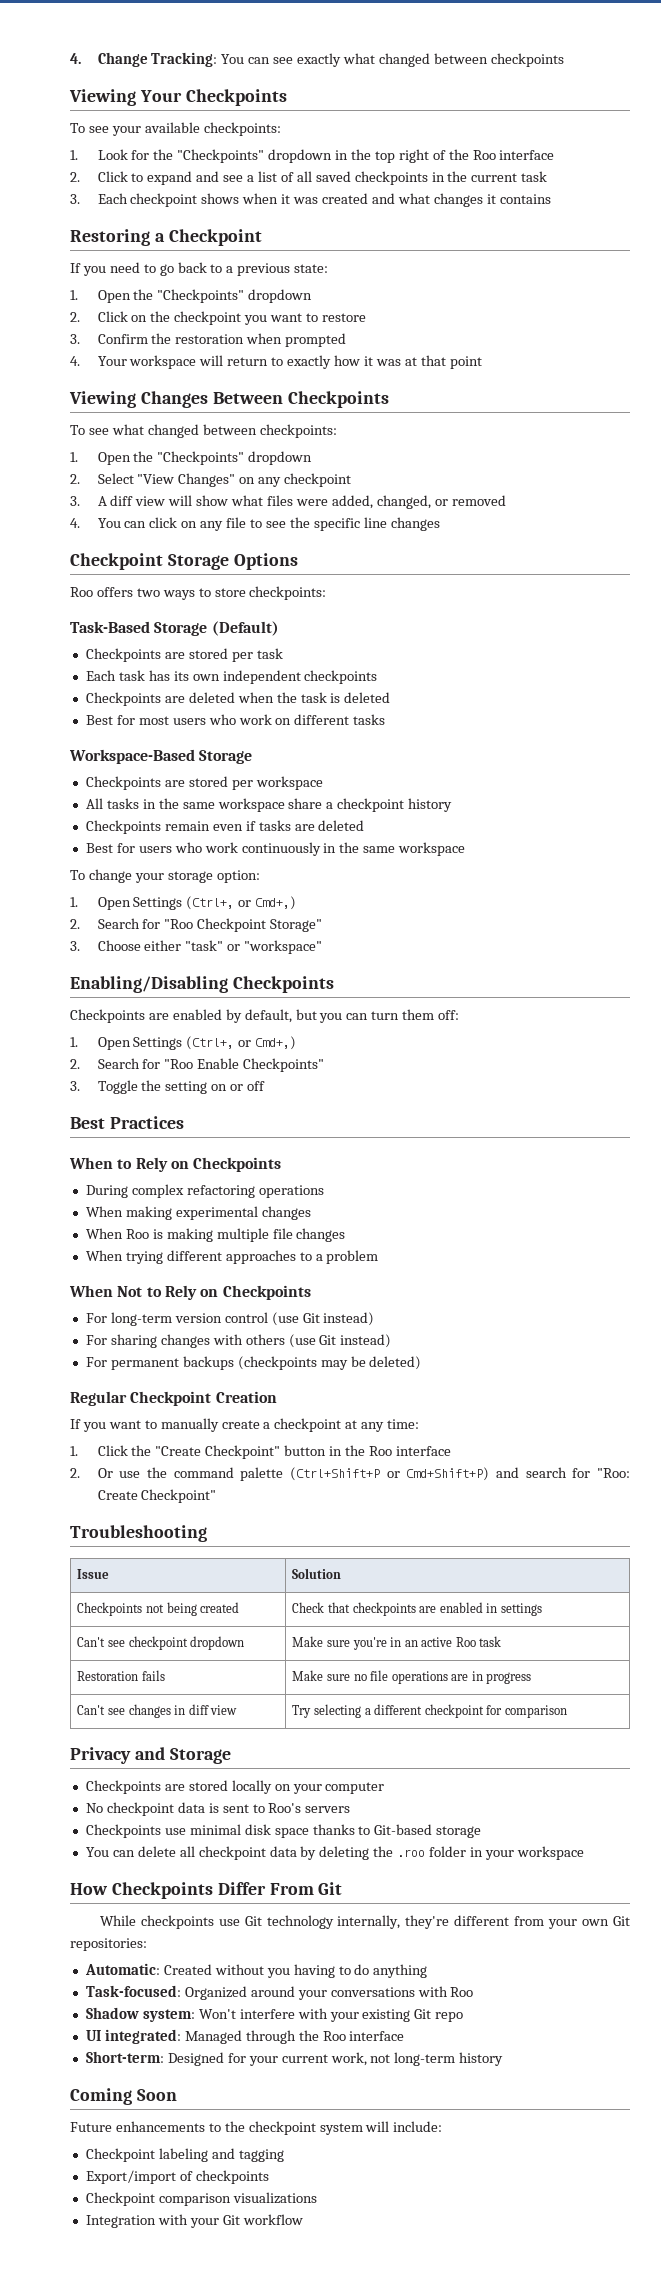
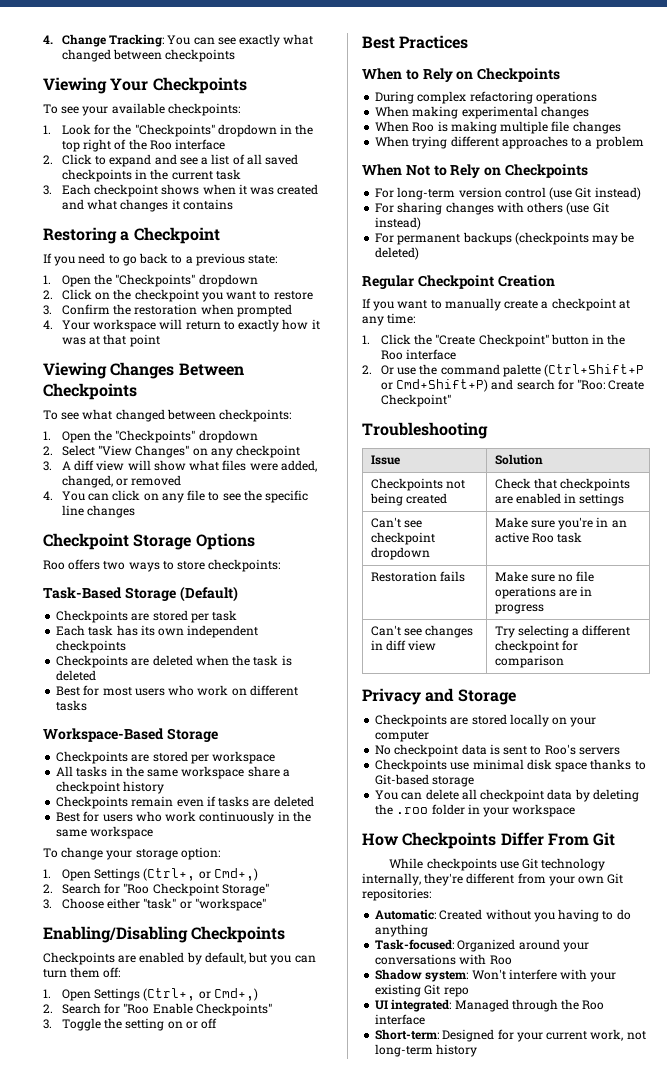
- Coming Soon
- Future enhancements to the checkpoint system will include:
- Checkpoint labeling and tagging
- Export/import of checkpoints
- Checkpoint comparison visualizations
- Integration with your Git workflow

